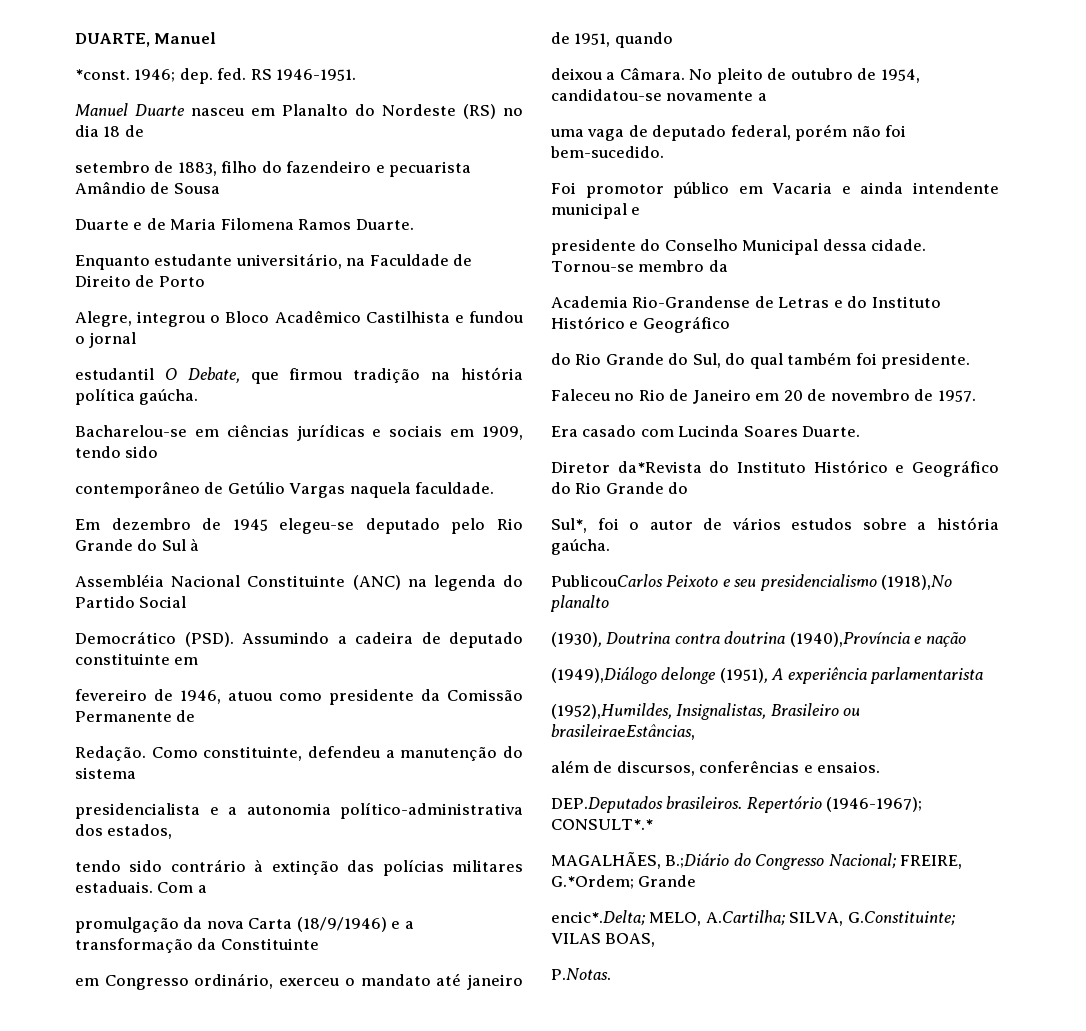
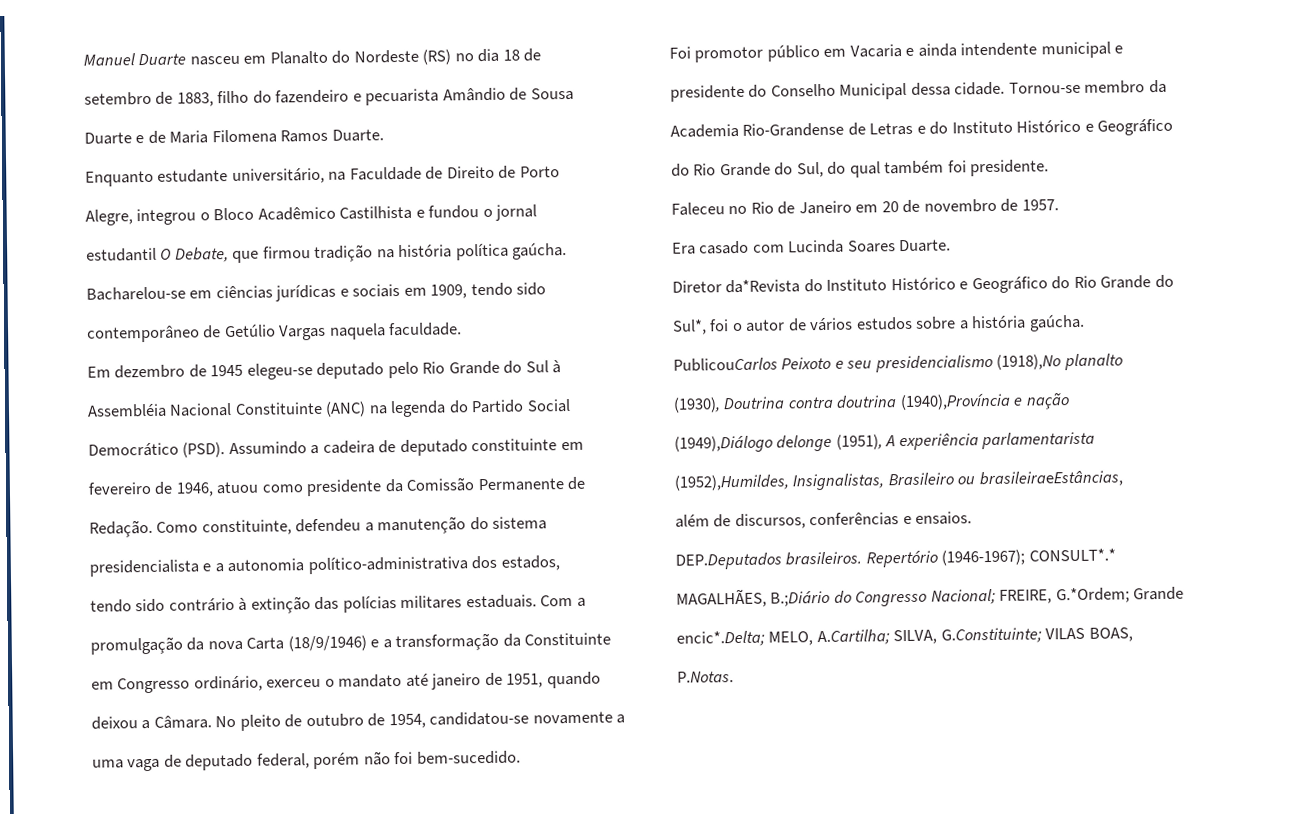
- DUARTE, Manuel
- *const. 1946; dep. fed. RS 1946-1951.

